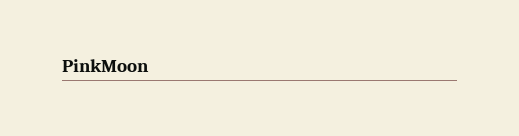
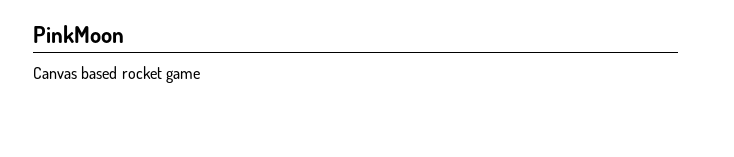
+ Canvas based rocket game

